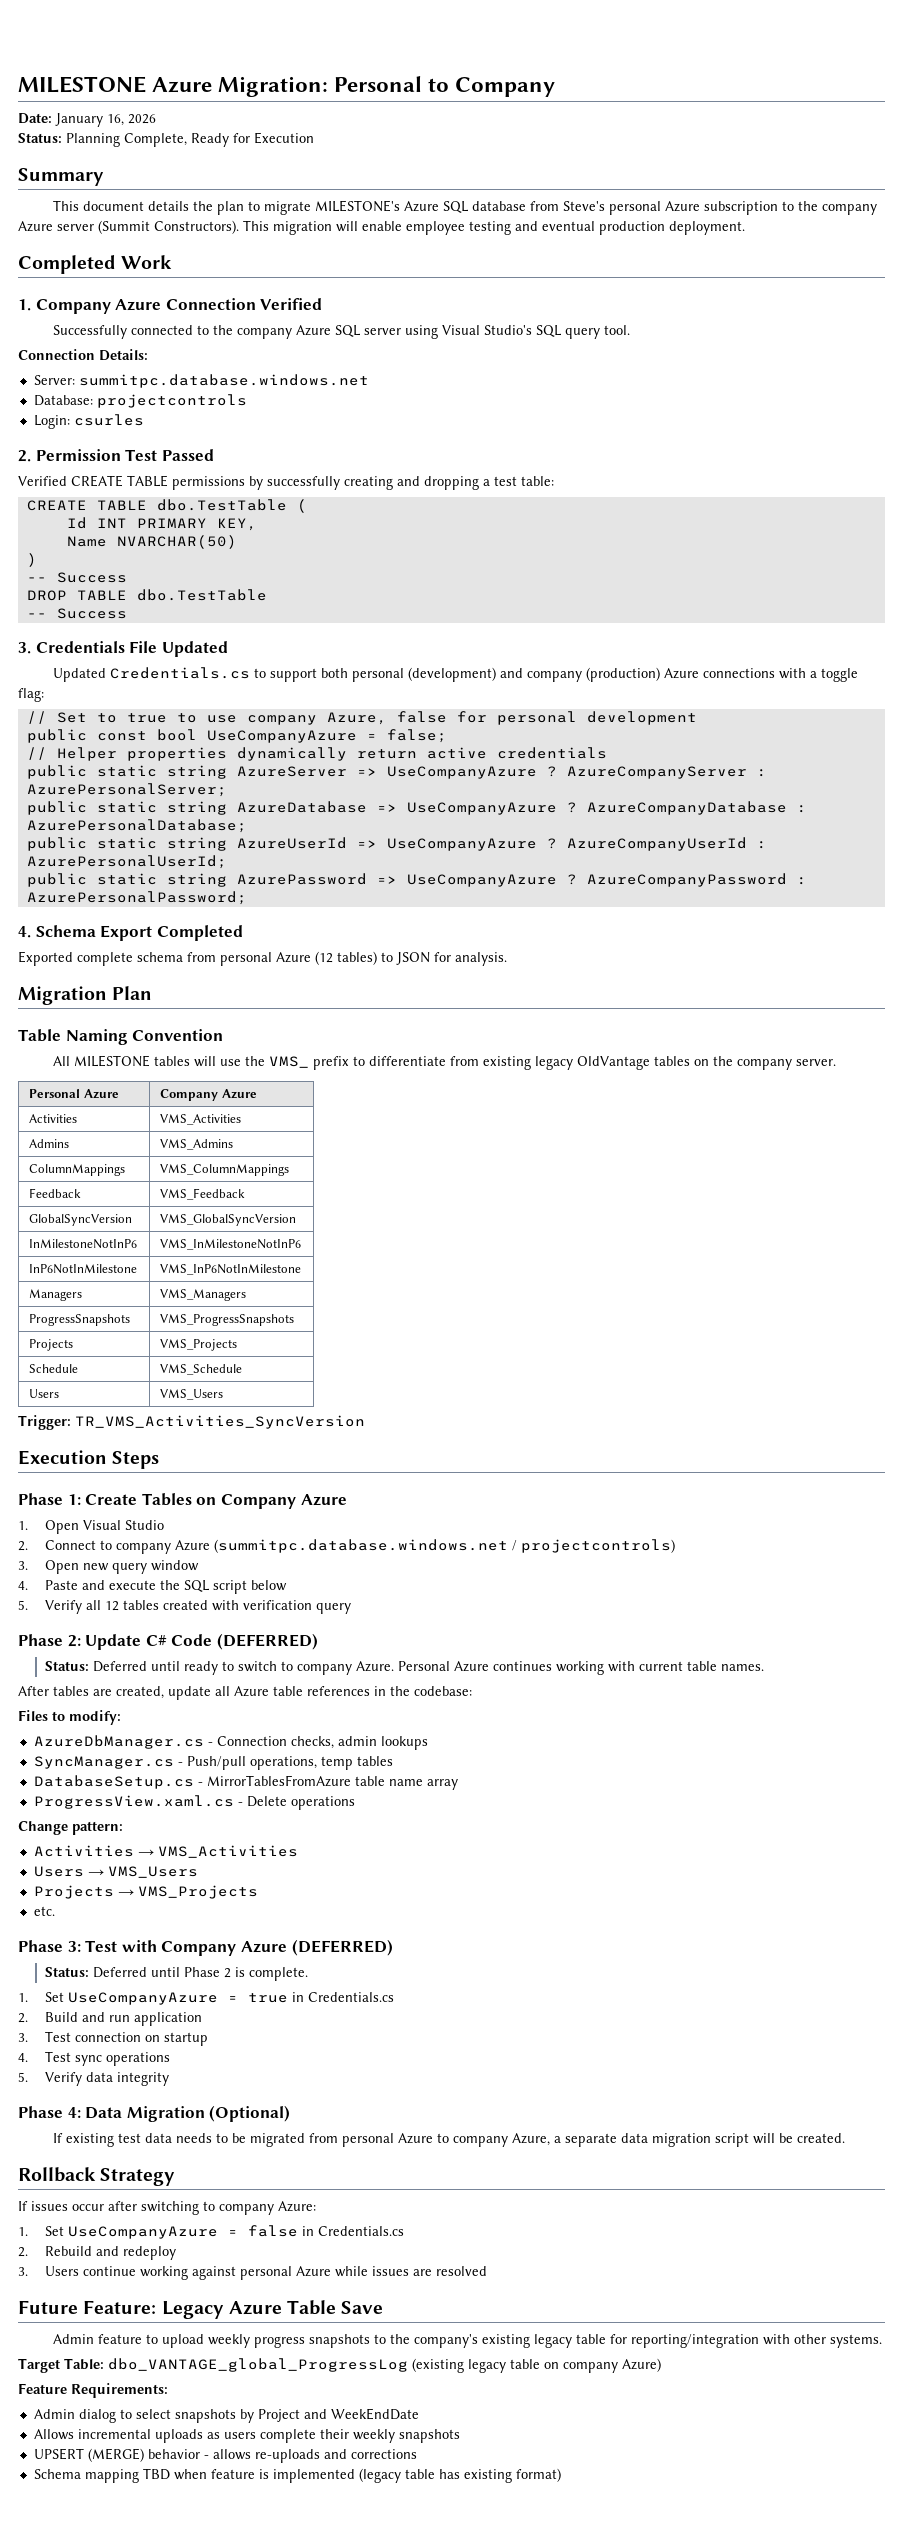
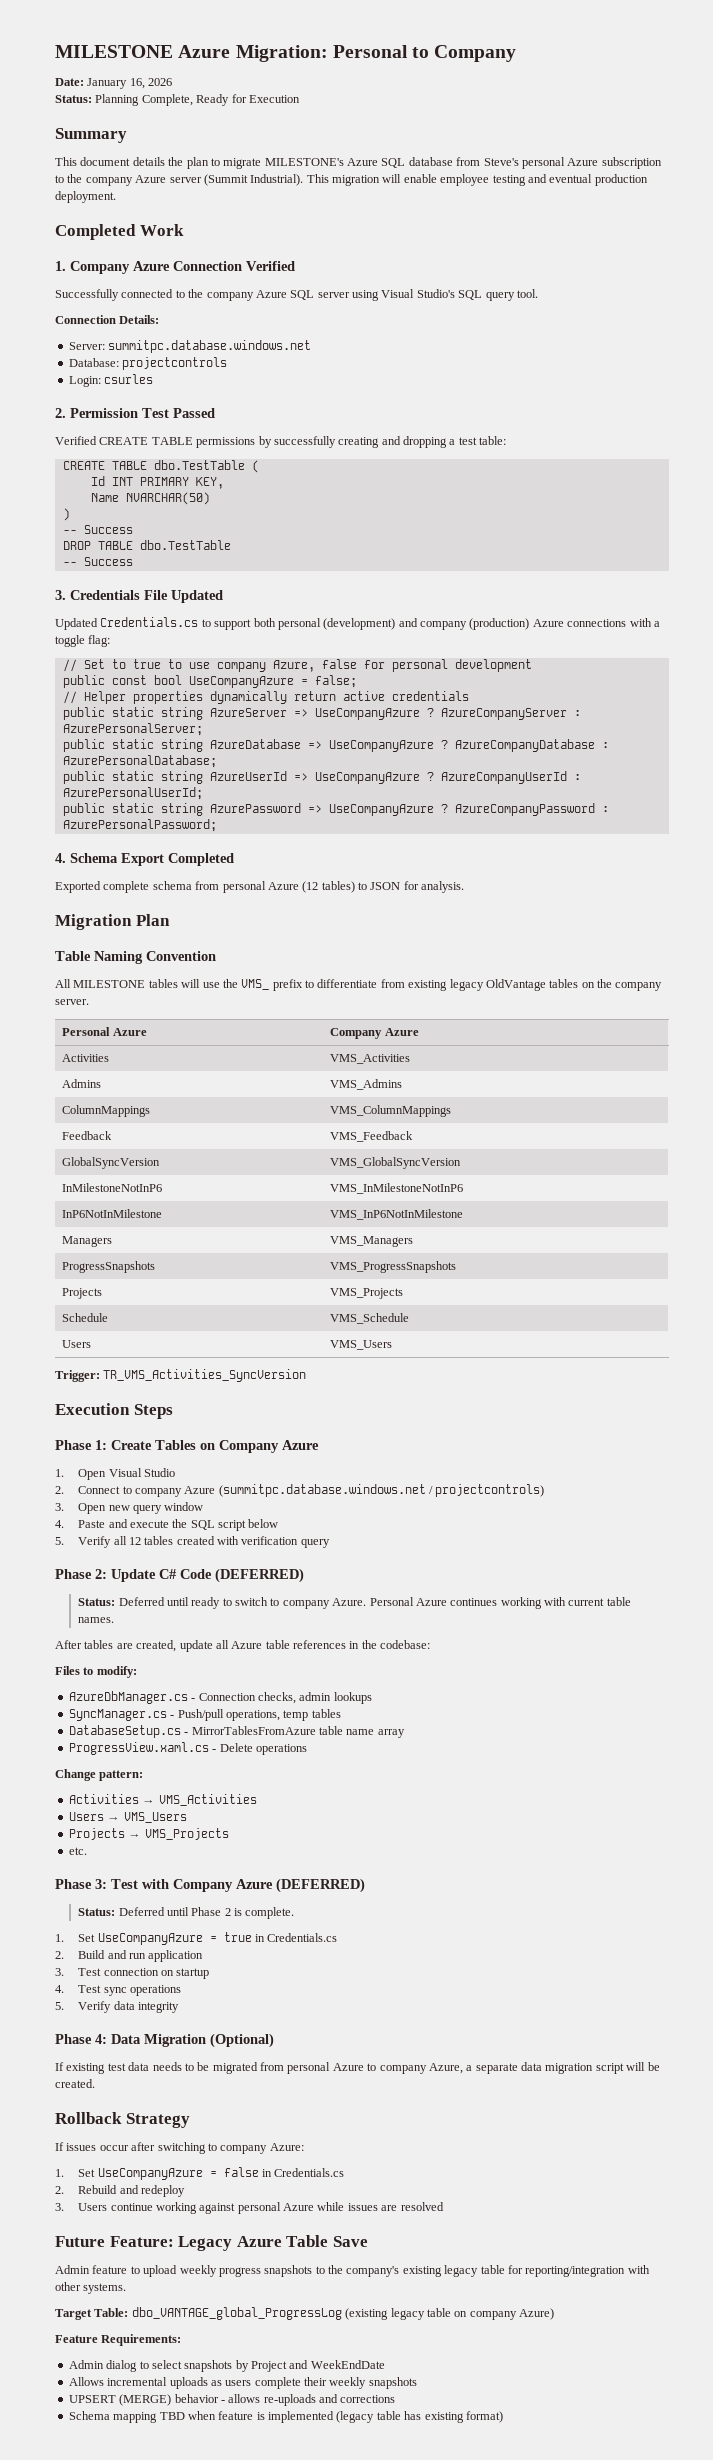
- This document details the plan to migrate MILESTONE's Azure SQL database from Steve's personal Azure subscription to the company Azure server (Summit Constructors).
+ This document details the plan to migrate MILESTONE's Azure SQL database from Steve's personal Azure subscription to the company Azure server (Summit Industrial).

